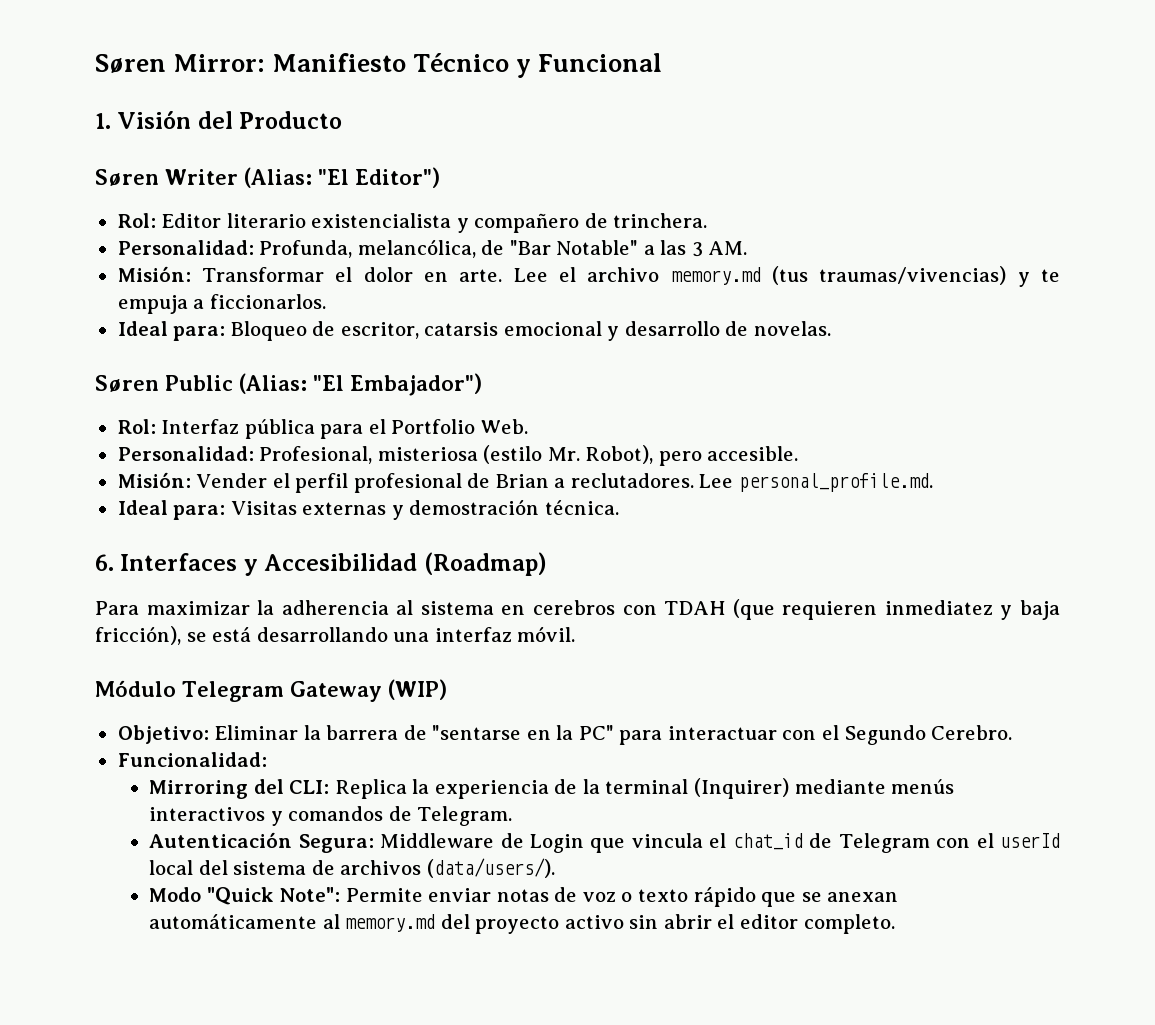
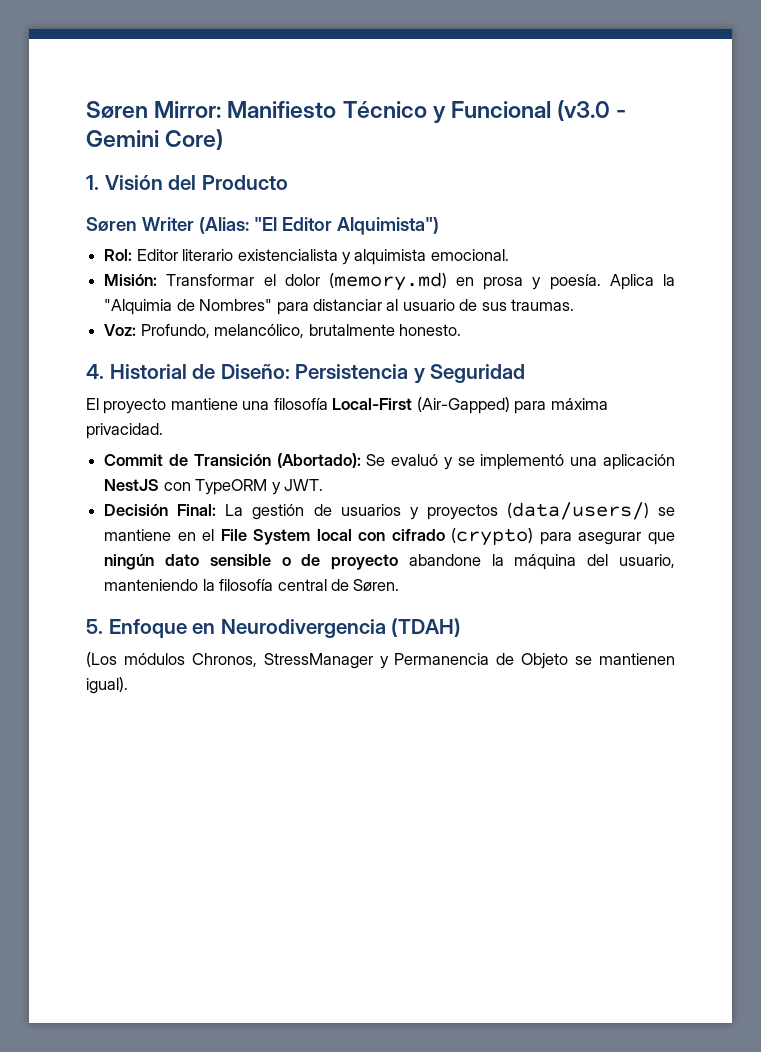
- Søren Mirror: Manifiesto Técnico y Funcional
+ Søren Mirror: Manifiesto Técnico y Funcional (v3.0 - Gemini Core)
- Søren Writer (Alias: "El Editor")
+ Søren Writer (Alias: "El Editor Alquimista")
- Rol: Editor literario existencialista y compañero de trinchera.
- Personalidad: Profunda, melancólica, de "Bar Notable" a las 3 AM.
- Misión: Transformar el dolor en arte. Lee el archivo memory.md (tus traumas/vivencias) y te empuja a ficcionarlos.
- Ideal para: Bloqueo de escritor, catarsis emocional y desarrollo de novelas.
- Søren Public (Alias: "El Embajador")
- Rol: Interfaz pública para el Portfolio Web.
- Personalidad: Profesional, misteriosa (estilo Mr. Robot), pero accesible.
- Misión: Vender el perfil profesional de Brian a reclutadores. Lee personal_profile.md.
- Ideal para: Visitas externas y demostración técnica.
- 6. Interfaces y Accesibilidad (Roadmap)
- Para maximizar la adherencia al sistema en cerebros con TDAH (que requieren inmediatez y baja fricción), se está desarrollando una interfaz móvil.
- Módulo Telegram Gateway (WIP)
- Objetivo: Eliminar la barrera de "sentarse en la PC" para interactuar con el Segundo Cerebro.
- Funcionalidad:
- Mirroring del CLI: Replica la experiencia de la terminal (Inquirer) mediante menús interactivos y comandos de Telegram.
- Autenticación Segura: Middleware de Login que vincula el chat_id de Telegram con el userId local del sistema de archivos (data/users/).
- Modo "Quick Note": Permite enviar notas de voz o texto rápido que se anexan automáticamente al memory.md del proyecto activo sin abrir el editor completo.
+ Rol: Editor literario existencialista y alquimista emocional.
+ Misión: Transformar el dolor (memory.md) en prosa y poesía. Aplica la "Alquimia de Nombres" para distanciar al usuario de sus traumas.
+ Voz: Profundo, melancólico, brutalmente honesto.
+ 4. Historial de Diseño: Persistencia y Seguridad
+ El proyecto mantiene una filosofía Local-First (Air-Gapped) para máxima privacidad.
+ Commit de Transición (Abortado): Se evaluó y se implementó una aplicación NestJS con TypeORM y JWT.
+ Decisión Final: La gestión de usuarios y proyectos (data/users/) se mantiene en el File System local con cifrado (crypto) para asegurar que ningún dato sensible o de proyecto abandone la máquina del usuario, manteniendo la filosofía central de Søren.
+ 5. Enfoque en Neurodivergencia (TDAH)
+ (Los módulos Chronos, StressManager y Permanencia de Objeto se mantienen igual).

